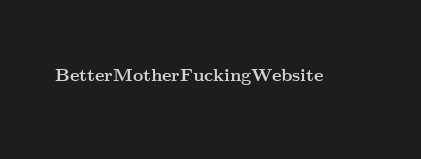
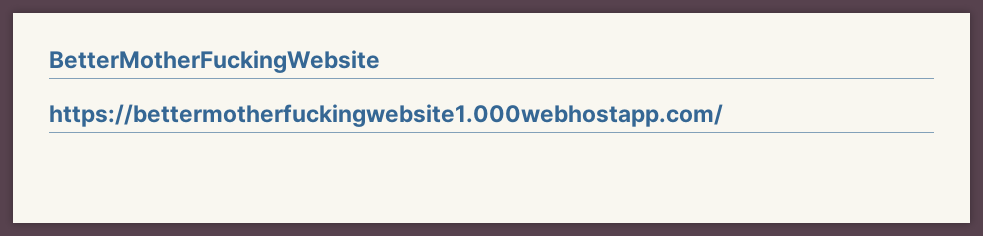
+ https://bettermotherfuckingwebsite1.000webhostapp.com/

